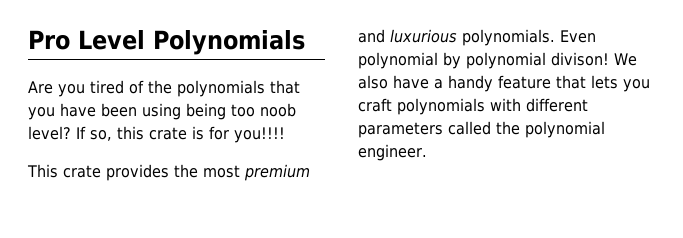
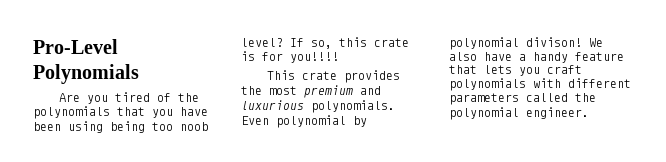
- Pro Level Polynomials
+ Pro-Level Polynomials

